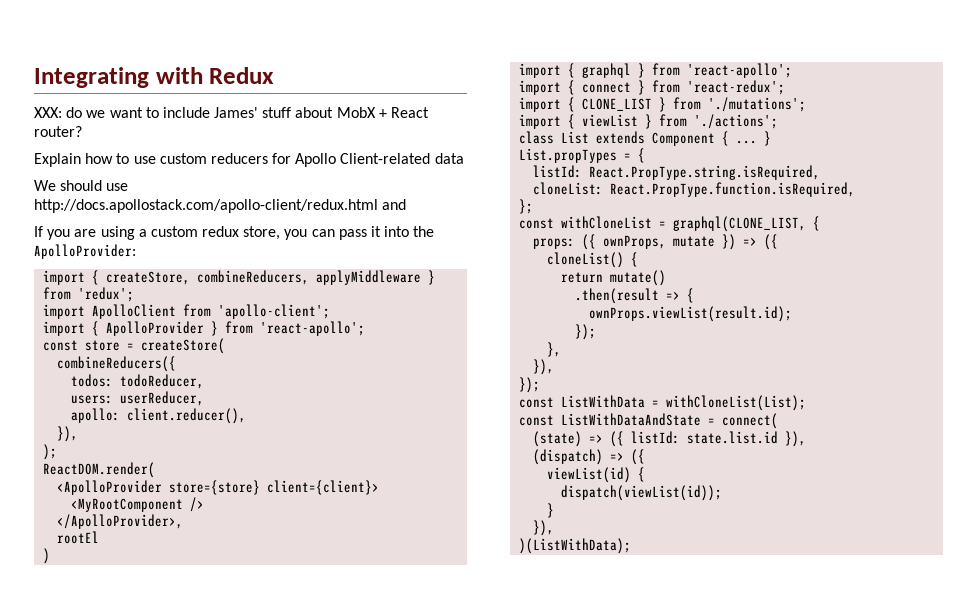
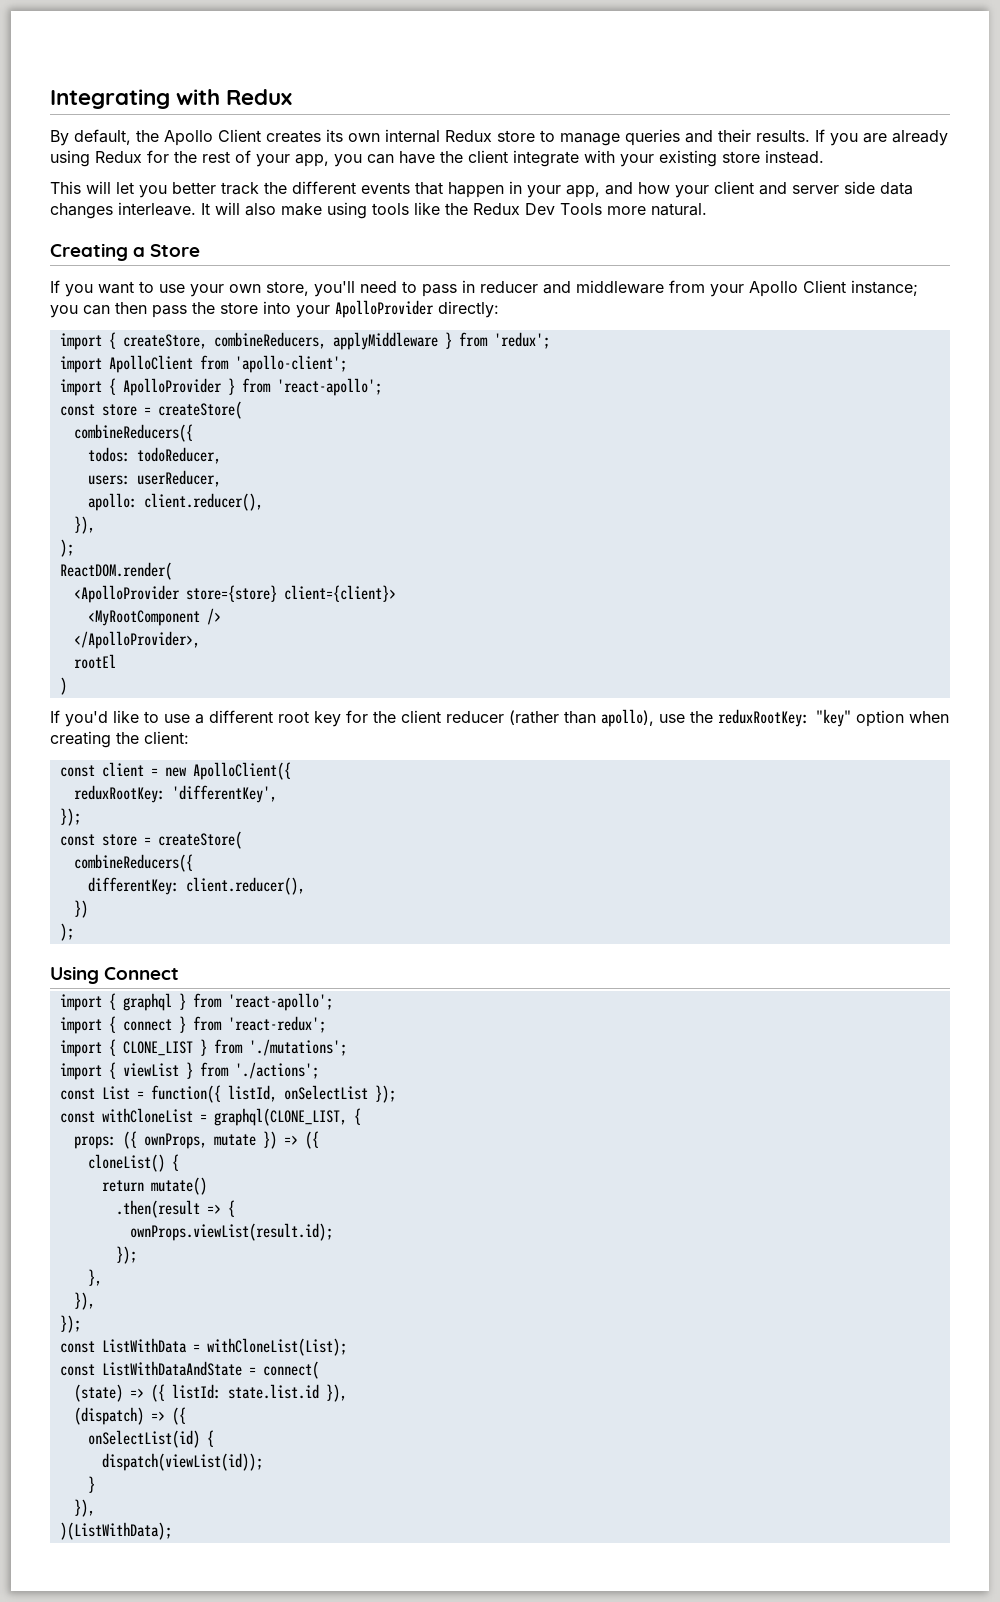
- XXX: do we want to include James' stuff about MobX + React router?
- Explain how to use custom reducers for Apollo Client-related data
- We should use http://docs.apollostack.com/apollo-client/redux.html and
- If you are using a custom redux store, you can pass it into the ApolloProvider:
+ By default, the Apollo Client creates its own internal Redux store to manage queries and their results. If you are already using Redux for the rest of your app, you can have the client integrate with your existing store instead.
+ This will let you better track the different events that happen in your app, and how your client and server side data changes interleave. It will also make using tools like the Redux Dev Tools more natural.
+ Creating a Store
+ If you want to use your own store, you'll need to pass in reducer and middleware from your Apollo Client instance; you can then pass the store into your ApolloProvider directly:
+ If you'd like to use a different root key for the client reducer (rather than apollo), use the reduxRootKey: "key" option when creating the client:
+ const client = new ApolloClient({
+ reduxRootKey: 'differentKey',
+ });
+ const store = createStore(
+ combineReducers({
+ differentKey: client.reducer(),
+ })
+ );
+ Using Connect
- class List extends Component { ... }
- List.propTypes = {
- listId: React.PropType.string.isRequired,
- cloneList: React.PropType.function.isRequired,
- };
+ const List = function({ listId, onSelectList });
- viewList(id) {
+ onSelectList(id) {

